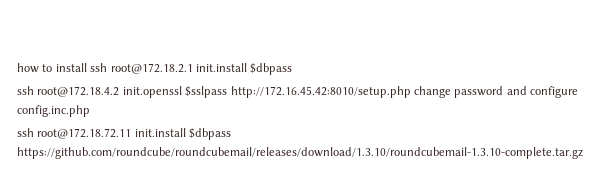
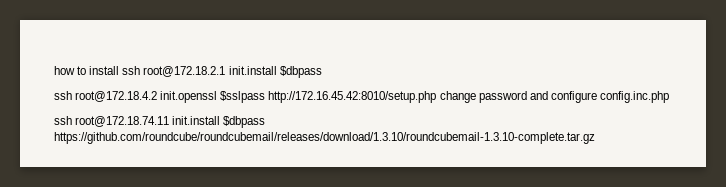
- ssh root@172.18.72.11 init.install $dbpass https://github.com/roundcube/roundcubemail/releases/download/1.3.10/roundcubemail-1.3.10-complete.tar.gz
+ ssh root@172.18.74.11 init.install $dbpass https://github.com/roundcube/roundcubemail/releases/download/1.3.10/roundcubemail-1.3.10-complete.tar.gz

